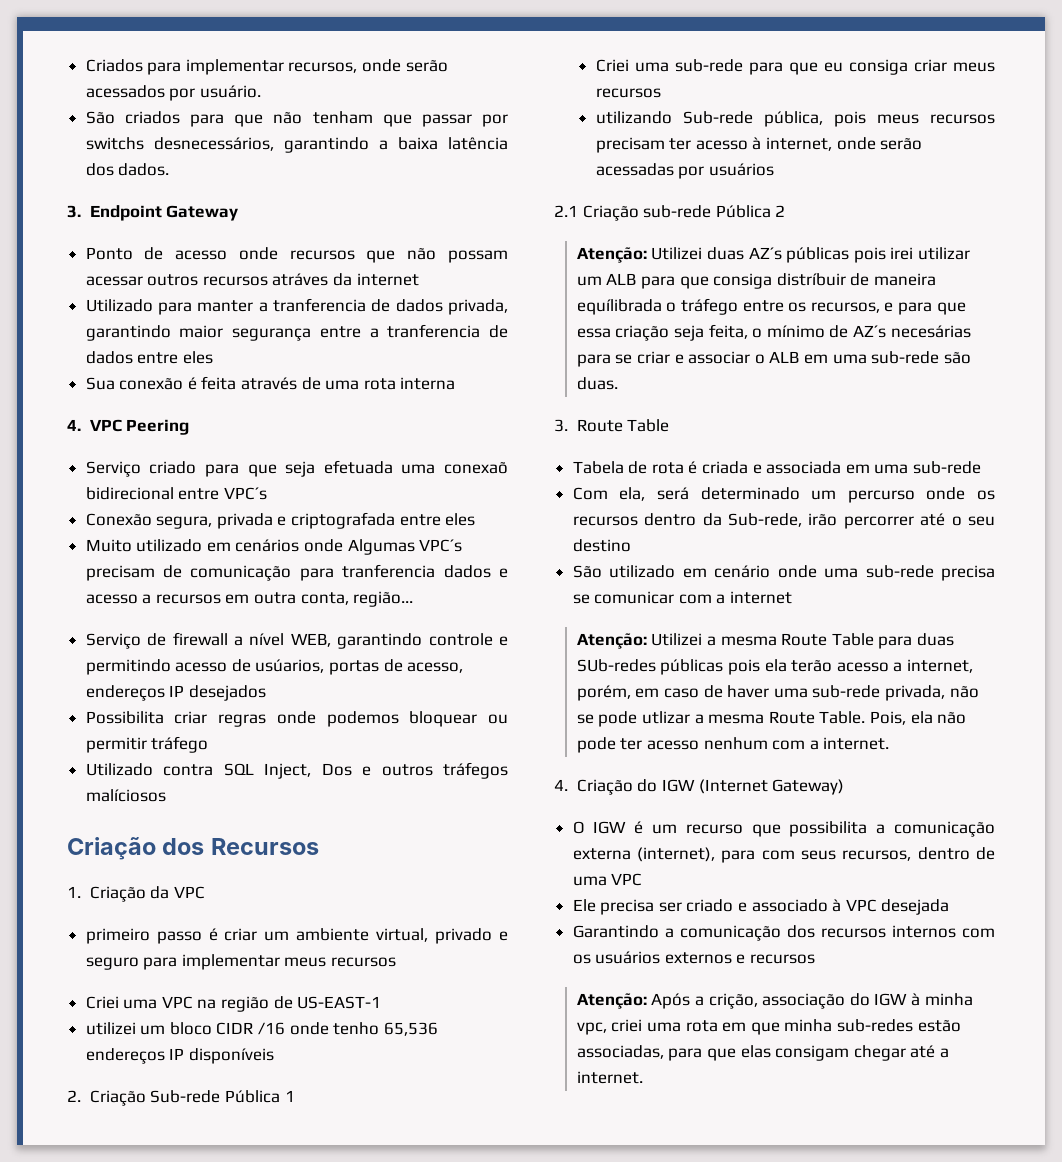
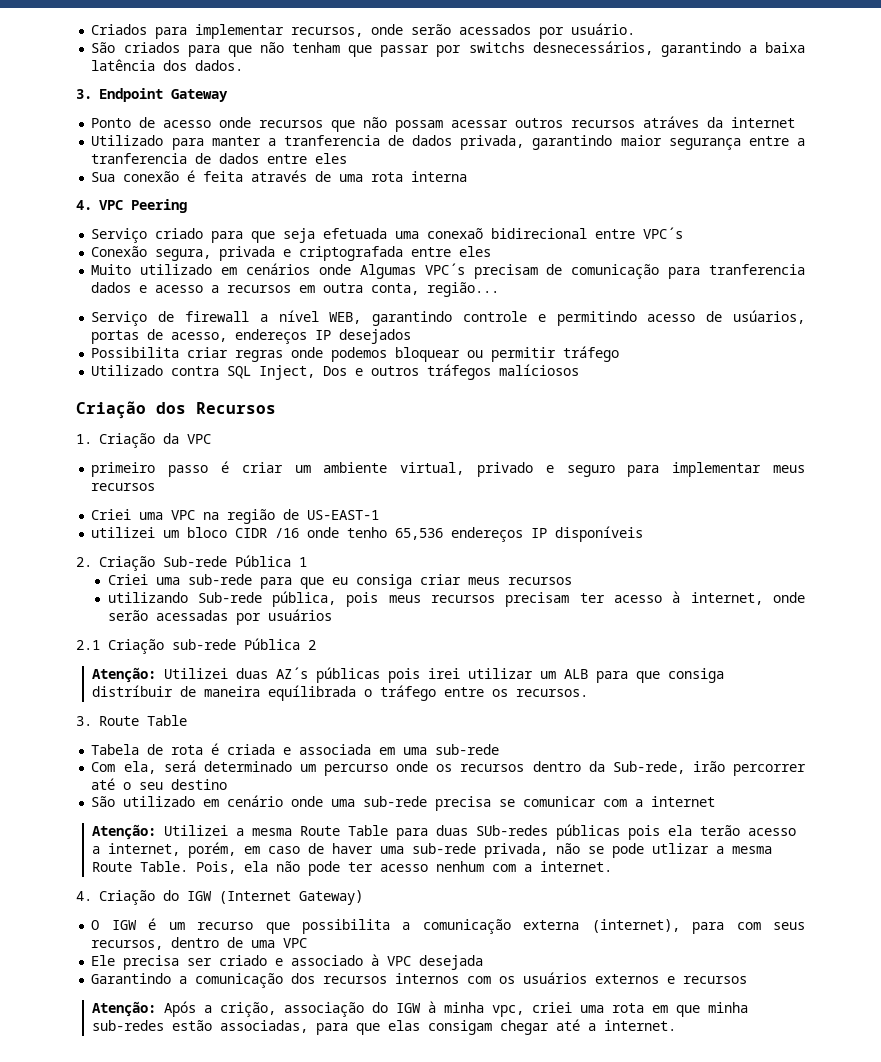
- Atenção: Utilizei duas AZ´s públicas pois irei utilizar um ALB para que consiga distríbuir de maneira equílibrada o tráfego entre os recursos, e para que essa criação seja feita, o mínimo de AZ´s necesárias para se criar e associar o ALB em uma sub-rede são duas.
+ Atenção: Utilizei duas AZ´s públicas pois irei utilizar um ALB para que consiga distríbuir de maneira equílibrada o tráfego entre os recursos.

